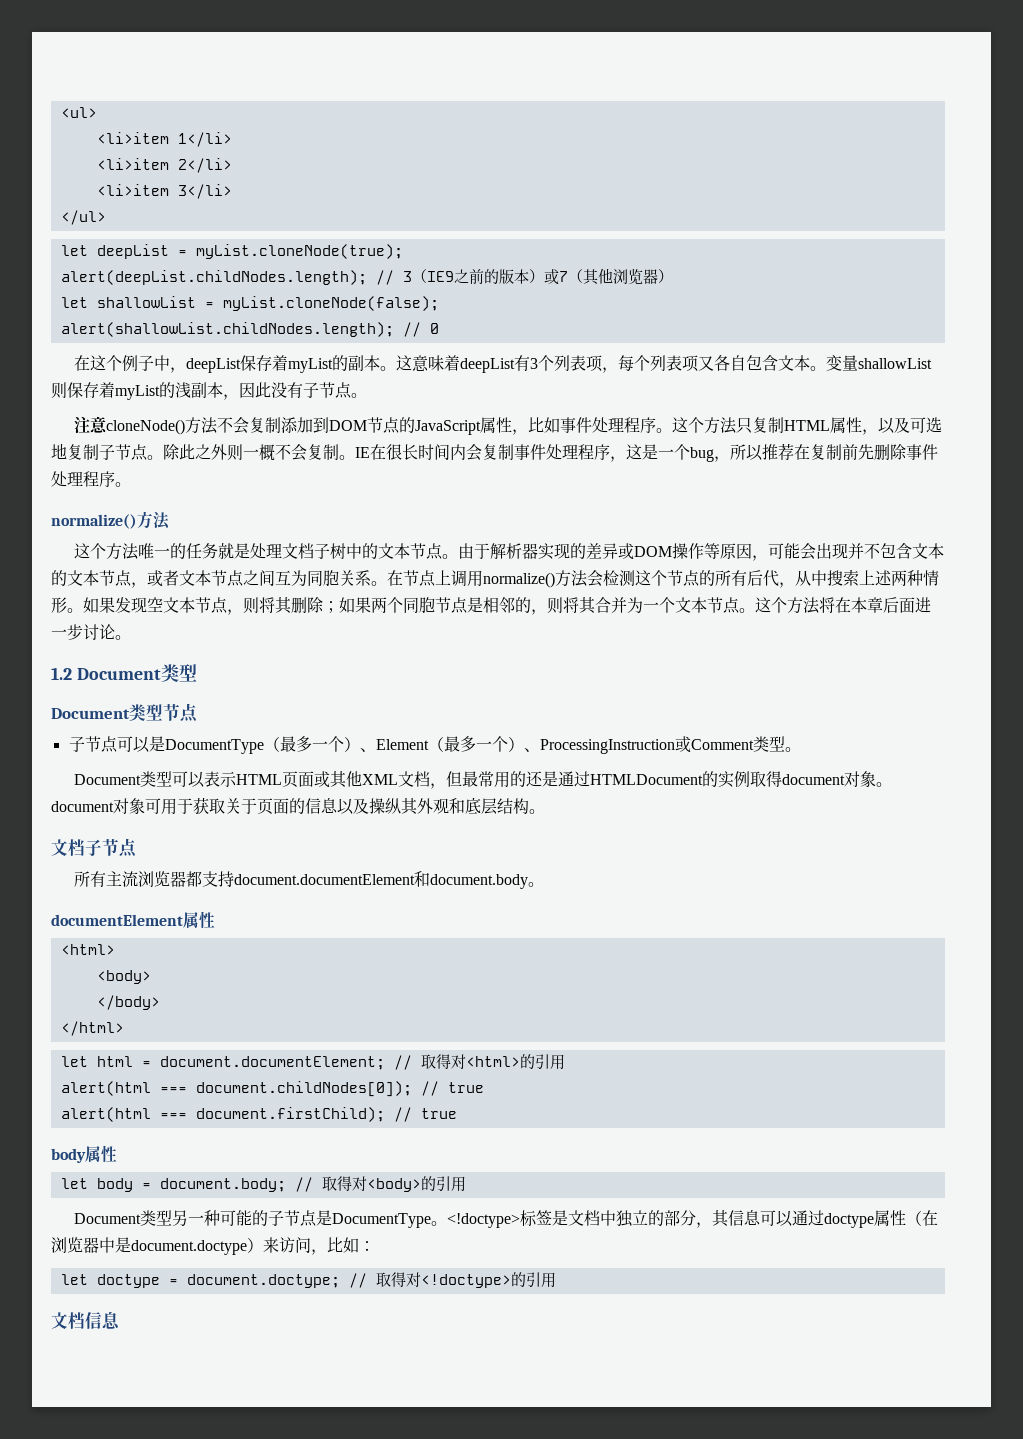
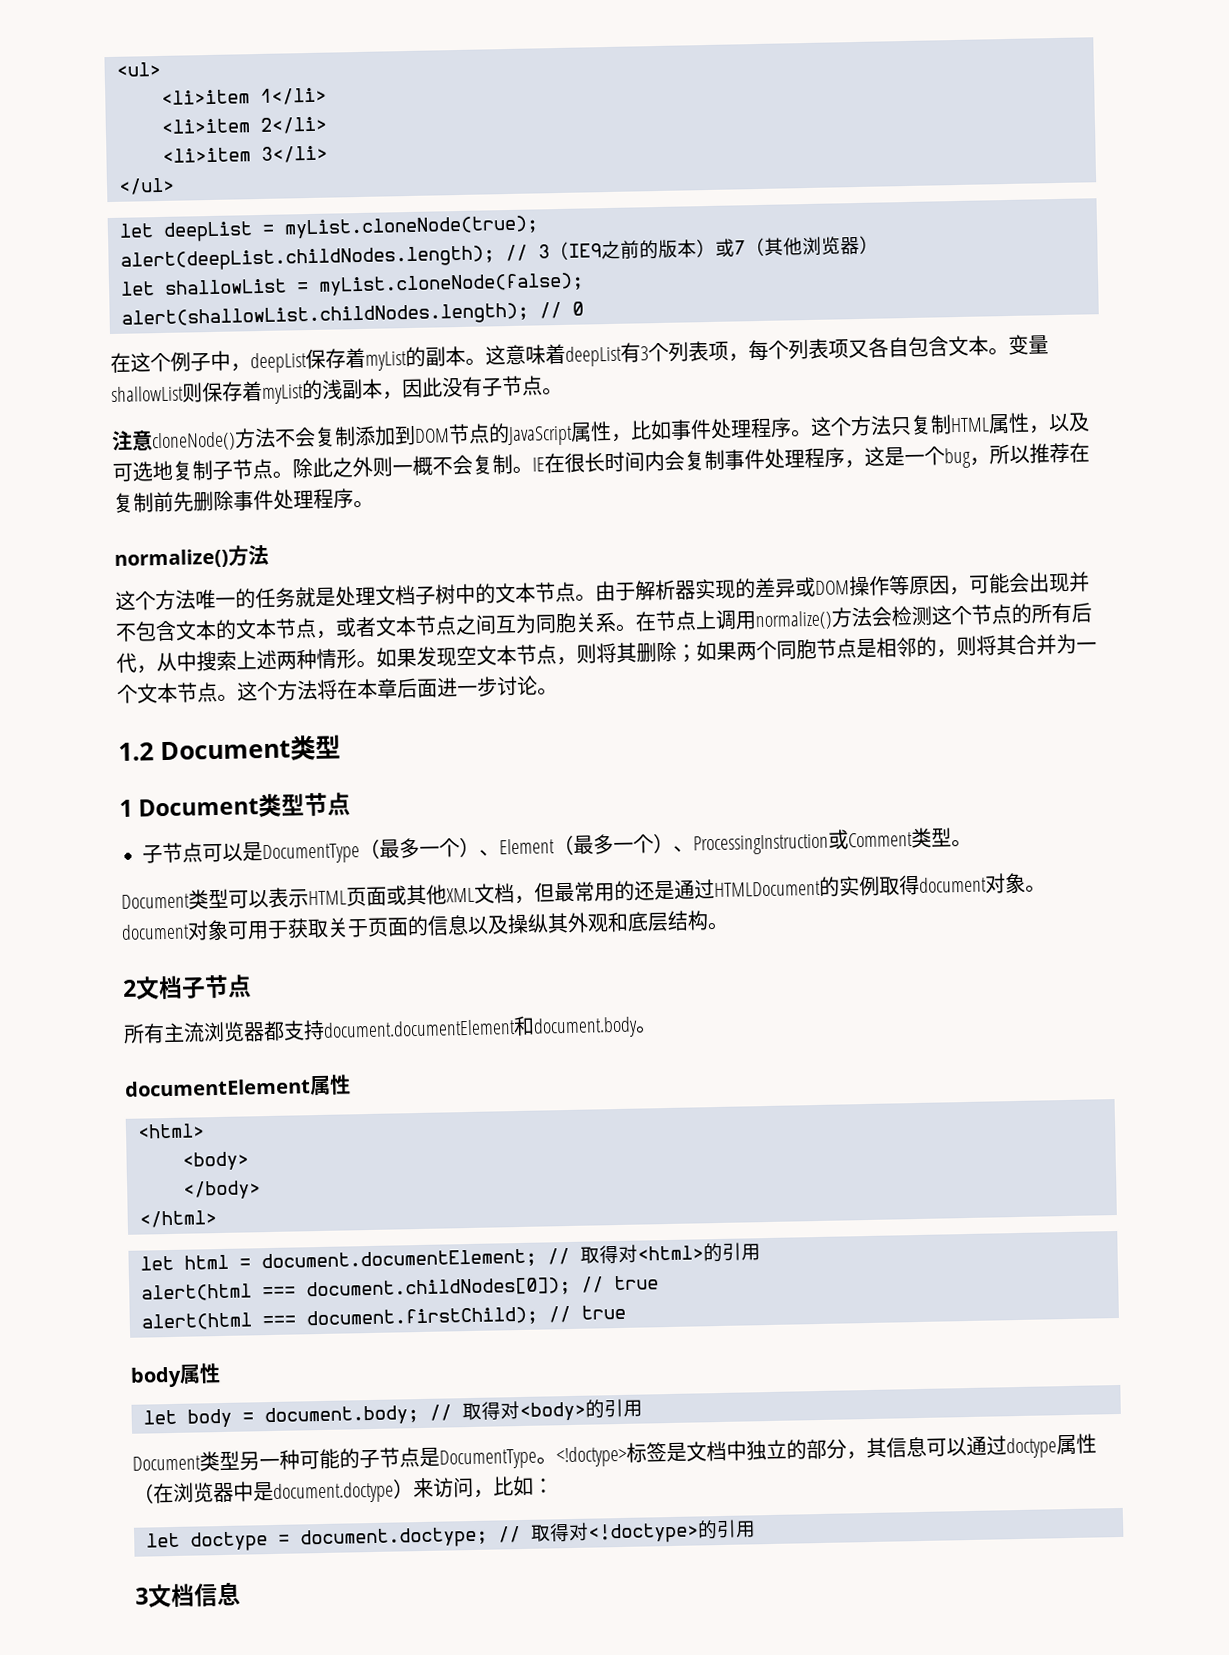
- Document类型节点
+ 1 Document类型节点
- 文档子节点
+ 2文档子节点
- 文档信息
+ 3文档信息

